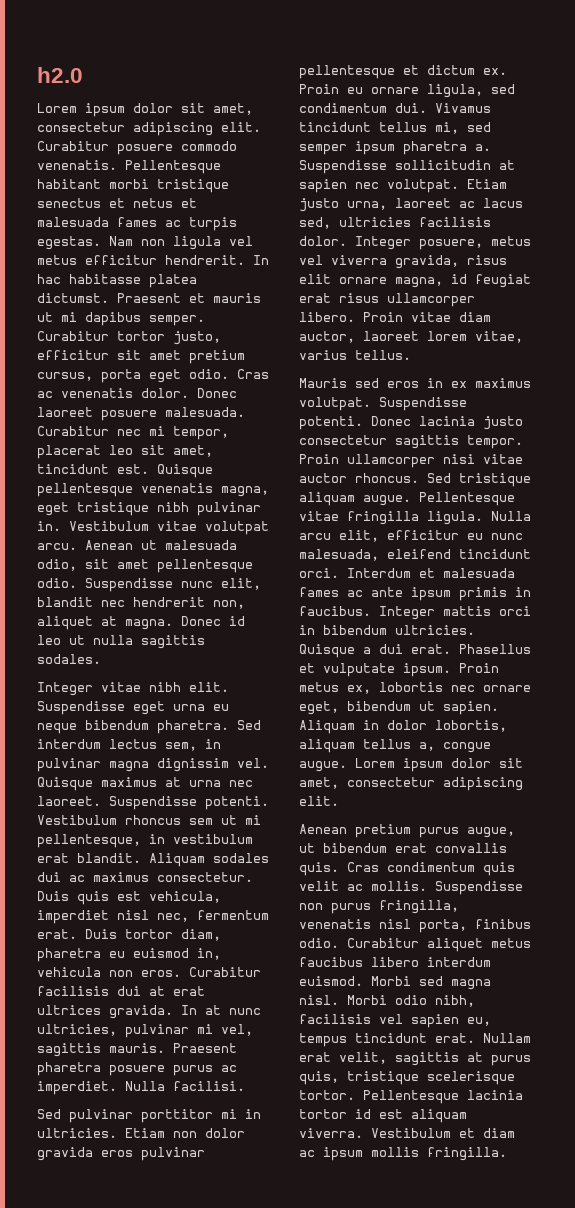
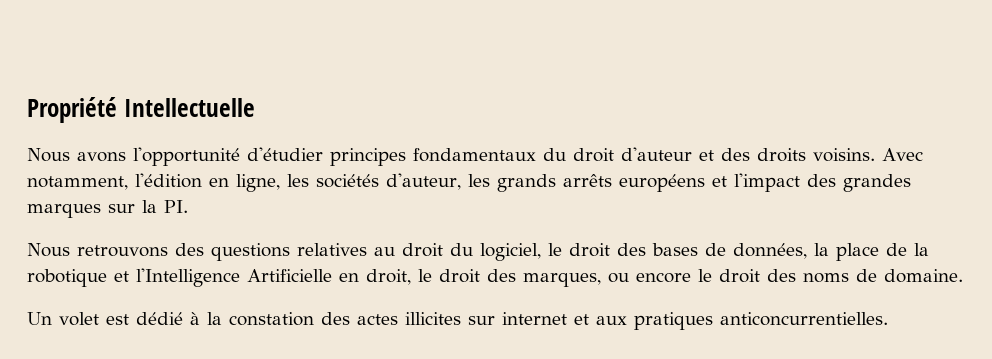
- h2.0
- Lorem ipsum dolor sit amet, consectetur adipiscing elit. Curabitur posuere commodo venenatis. Pellentesque habitant morbi tristique senectus et netus et malesuada fames ac turpis egestas. Nam non ligula vel metus efficitur hendrerit. In hac habitasse platea dictumst. Praesent et mauris ut mi dapibus semper. Curabitur tortor justo, efficitur sit amet pretium cursus, porta eget odio. Cras ac venenatis dolor. Donec laoreet posuere malesuada. Curabitur nec mi tempor, placerat leo sit amet, tincidunt est. Quisque pellentesque venenatis magna, eget tristique nibh pulvinar in. Vestibulum vitae volutpat arcu. Aenean ut malesuada odio, sit amet pellentesque odio. Suspendisse nunc elit, blandit nec hendrerit non, aliquet at magna. Donec id leo ut nulla sagittis sodales.
- Integer vitae nibh elit. Suspendisse eget urna eu neque bibendum pharetra. Sed interdum lectus sem, in pulvinar magna dignissim vel. Quisque maximus at urna nec laoreet. Suspendisse potenti. Vestibulum rhoncus sem ut mi pellentesque, in vestibulum erat blandit. Aliquam sodales dui ac maximus consectetur. Duis quis est vehicula, imperdiet nisl nec, fermentum erat. Duis tortor diam, pharetra eu euismod in, vehicula non eros. Curabitur facilisis dui at erat ultrices gravida. In at nunc ultricies, pulvinar mi vel, sagittis mauris. Praesent pharetra posuere purus ac imperdiet. Nulla facilisi.
- Sed pulvinar porttitor mi in ultricies. Etiam non dolor gravida eros pulvinar pellentesque et dictum ex. Proin eu ornare ligula, sed condimentum dui. Vivamus tincidunt tellus mi, sed semper ipsum pharetra a. Suspendisse sollicitudin at sapien nec volutpat. Etiam justo urna, laoreet ac lacus sed, ultricies facilisis dolor. Integer posuere, metus vel viverra gravida, risus elit ornare magna, id feugiat erat risus ullamcorper libero. Proin vitae diam auctor, laoreet lorem vitae, varius tellus.
- Mauris sed eros in ex maximus volutpat. Suspendisse potenti. Donec lacinia justo consectetur sagittis tempor. Proin ullamcorper nisi vitae auctor rhoncus. Sed tristique aliquam augue. Pellentesque vitae fringilla ligula. Nulla arcu elit, efficitur eu nunc malesuada, eleifend tincidunt orci. Interdum et malesuada fames ac ante ipsum primis in faucibus. Integer mattis orci in bibendum ultricies. Quisque a dui erat. Phasellus et vulputate ipsum. Proin metus ex, lobortis nec ornare eget, bibendum ut sapien. Aliquam in dolor lobortis, aliquam tellus a, congue augue. Lorem ipsum dolor sit amet, consectetur adipiscing elit.
- Aenean pretium purus augue, ut bibendum erat convallis quis. Cras condimentum quis velit ac mollis. Suspendisse non purus fringilla, venenatis nisl porta, finibus odio. Curabitur aliquet metus faucibus libero interdum euismod. Morbi sed magna nisl. Morbi odio nibh, facilisis vel sapien eu, tempus tincidunt erat. Nullam erat velit, sagittis at purus quis, tristique scelerisque tortor. Pellentesque lacinia tortor id est aliquam viverra. Vestibulum et diam ac ipsum mollis fringilla.
+ Propriété Intellectuelle
+ Nous avons l'opportunité d'étudier principes fondamentaux du droit d'auteur et des droits voisins. Avec notamment, l'édition en ligne, les sociétés d'auteur, les grands arrêts européens et l'impact des grandes marques sur la PI.
+ Nous retrouvons des questions relatives au droit du logiciel, le droit des bases de données, la place de la robotique et l'Intelligence Artificielle en droit, le droit des marques, ou encore le droit des noms de domaine.
+ Un volet est dédié à la constation des actes illicites sur internet et aux pratiques anticoncurrentielles.

